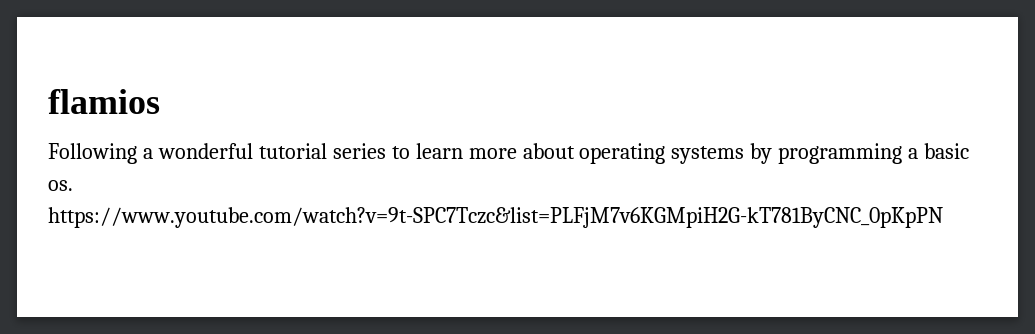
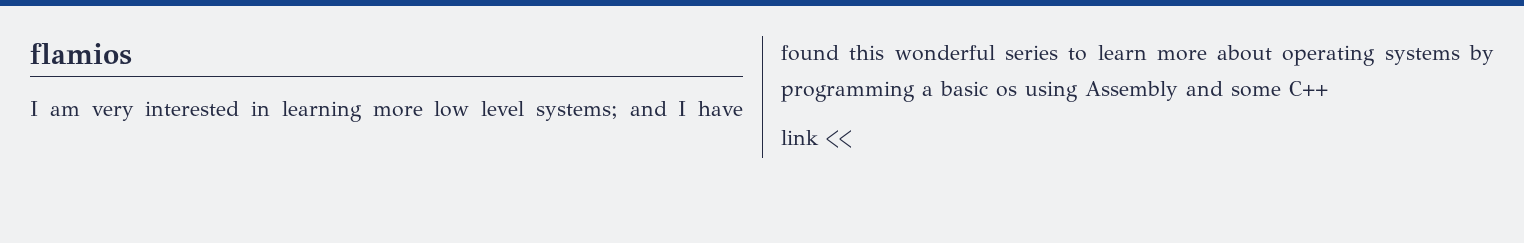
- Following a wonderful tutorial series to learn more about operating systems by programming a basic os. https://www.youtube.com/watch?v=9t-SPC7Tczc&list=PLFjM7v6KGMpiH2G-kT781ByCNC_0pKpPN
+ I am very interested in learning more low level systems; and I have found this wonderful series to learn more about operating systems by programming a basic os using Assembly and some C++
+ link <<

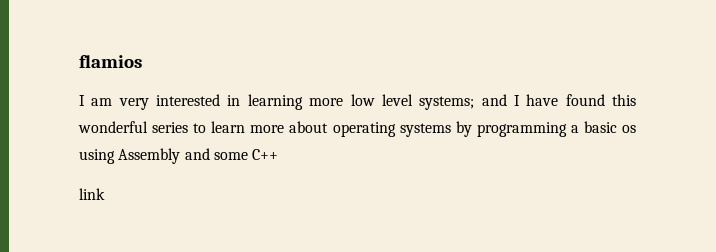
- link <<
+ link

